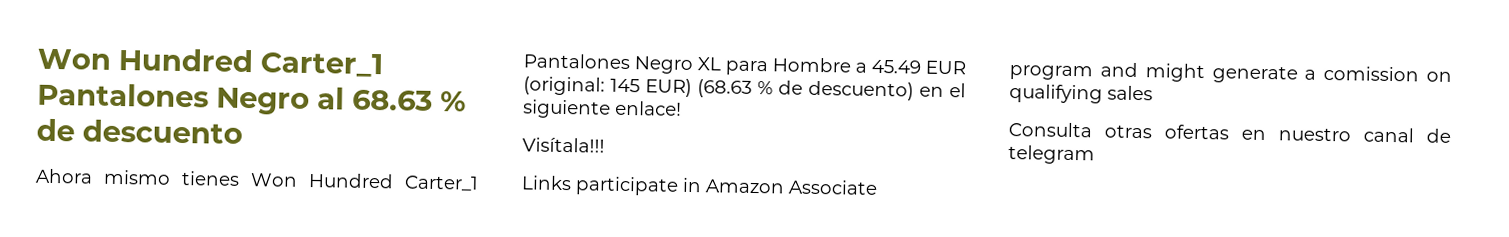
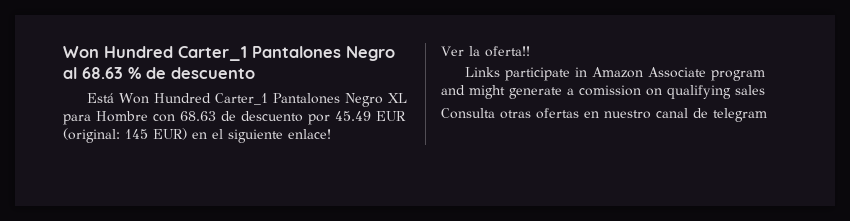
- Ahora mismo tienes Won Hundred Carter_1 Pantalones Negro XL para Hombre a 45.49 EUR (original: 145 EUR) (68.63 % de descuento) en el siguiente enlace!
+ Está Won Hundred Carter_1 Pantalones Negro XL para Hombre con 68.63 de descuento por 45.49 EUR (original: 145 EUR) en el siguiente enlace!
- Visítala!!!
+ Ver la oferta!!

